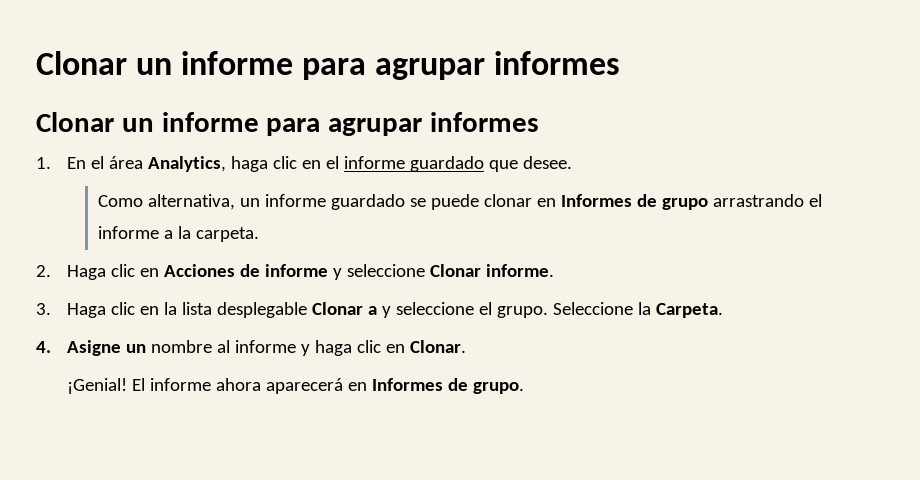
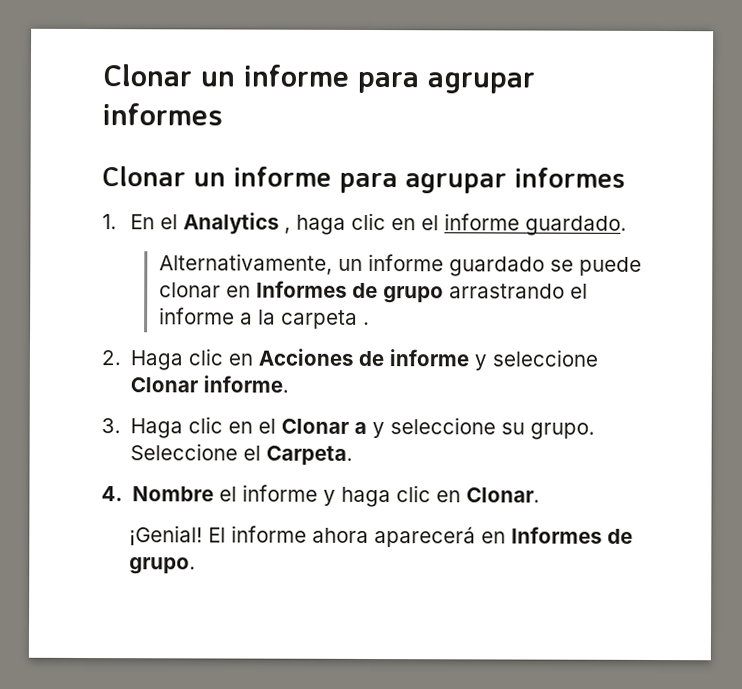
- 1. En el área Analytics, haga clic en el informe guardado que desee.
- Como alternativa, un informe guardado se puede clonar en Informes de grupo arrastrando el informe a la carpeta.
+ 1. En el Analytics , haga clic en el informe guardado.
+ Alternativamente, un informe guardado se puede clonar en Informes de grupo arrastrando el informe a la carpeta .
- 3. Haga clic en la lista desplegable Clonar a y seleccione el grupo.
+ 3. Haga clic en el Clonar a y seleccione su grupo.
- Seleccione la Carpeta.
+ Seleccione el Carpeta.
- 4. Asigne un nombre al informe y haga clic en Clonar.
+ 4. Nombre el informe y haga clic en Clonar.

